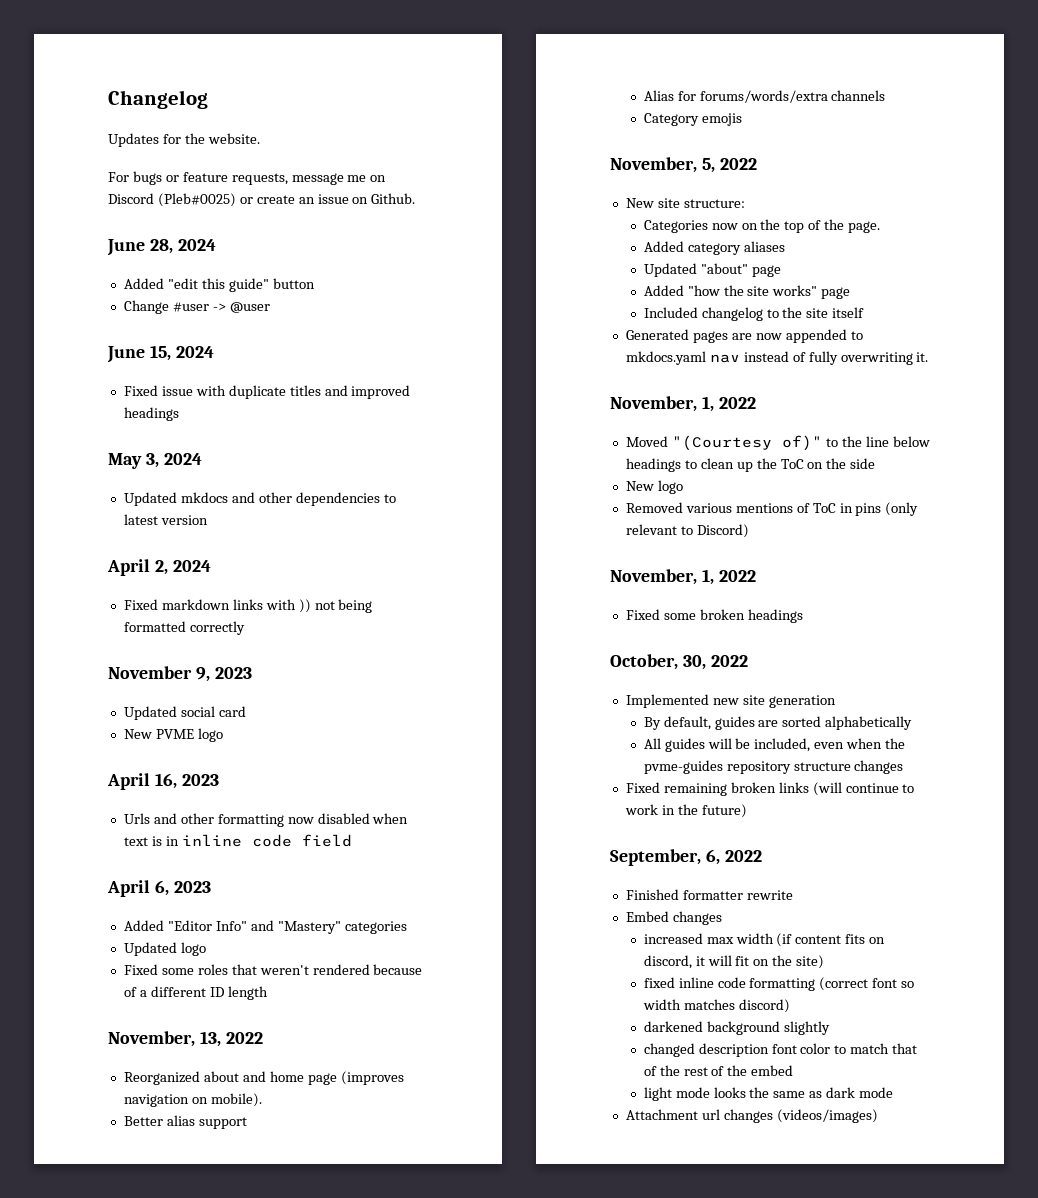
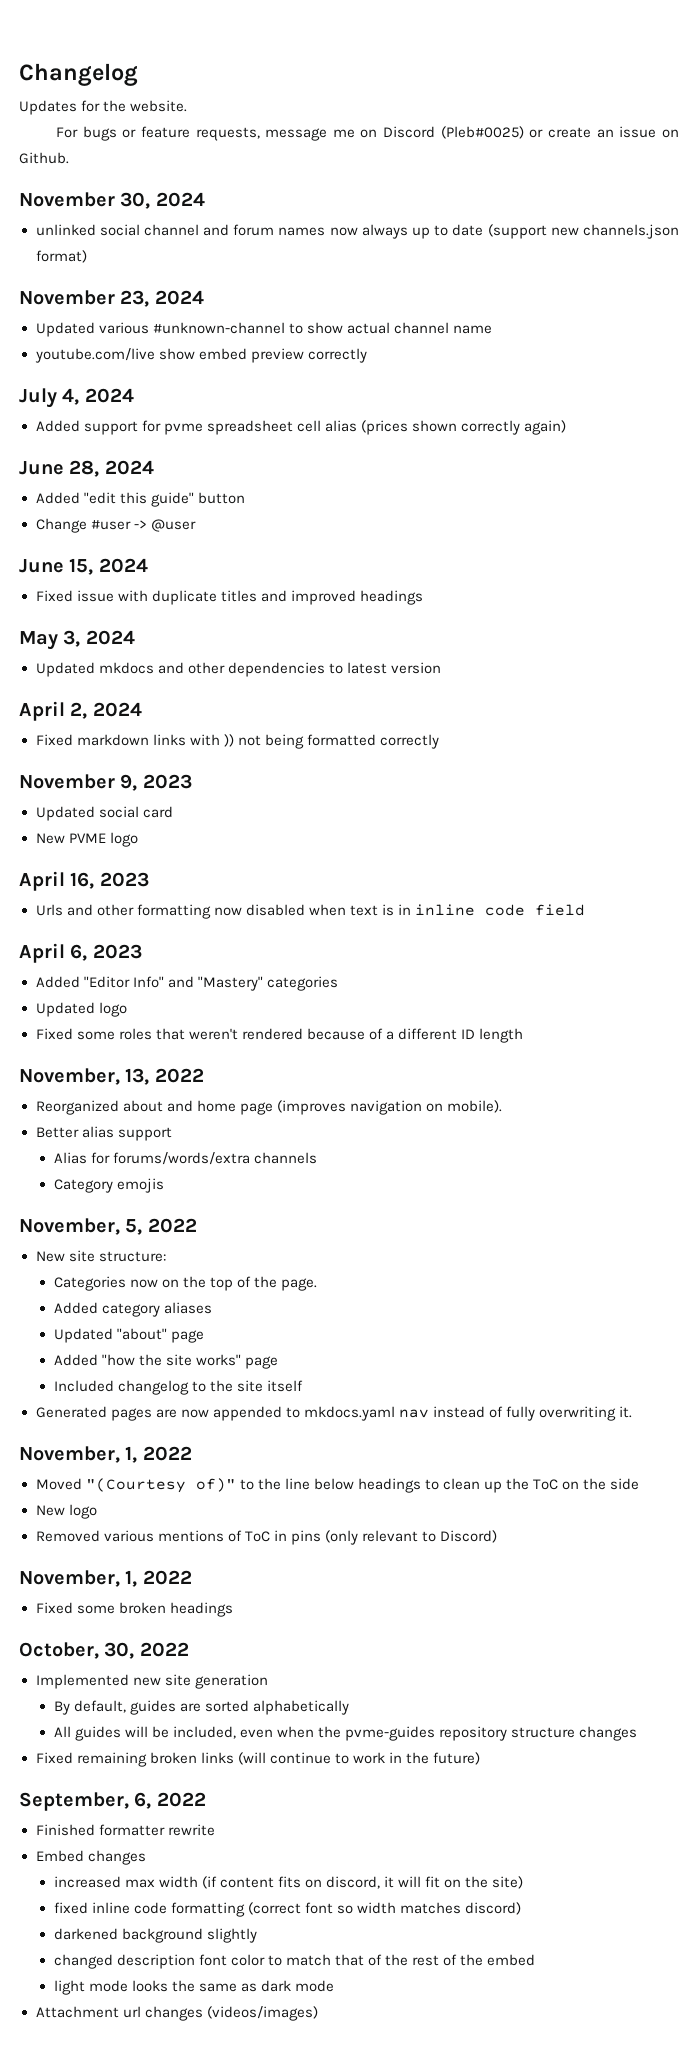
+ November 30, 2024
+ unlinked social channel and forum names now always up to date (support new channels.json format)
+ November 23, 2024
+ Updated various #unknown-channel to show actual channel name
+ youtube.com/live show embed preview correctly
+ July 4, 2024
+ Added support for pvme spreadsheet cell alias (prices shown correctly again)

